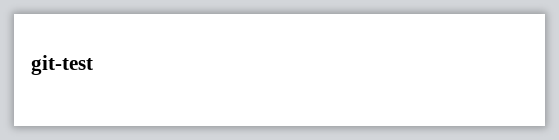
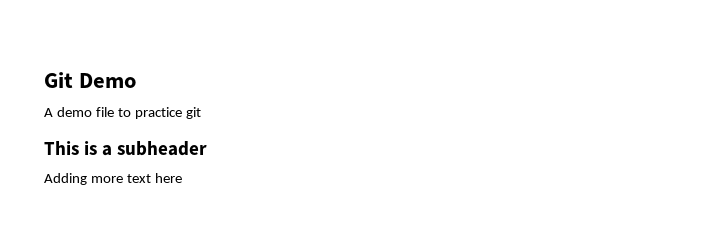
- git-test
+ Git Demo
+ A demo file to practice git
+ This is a subheader
+ Adding more text here

